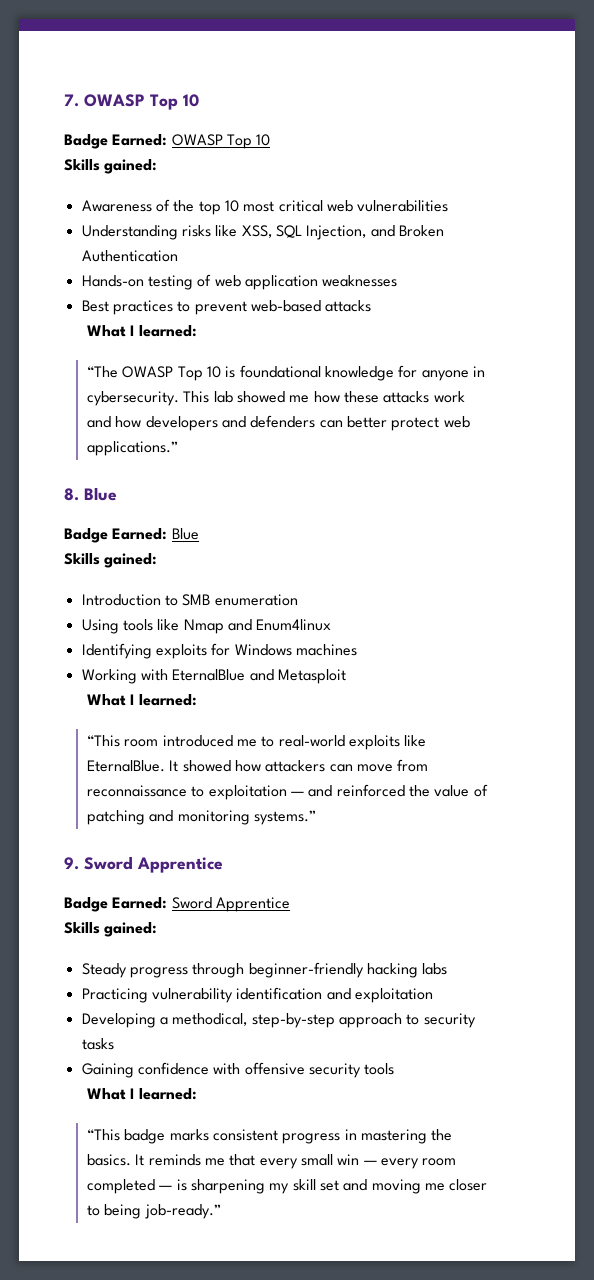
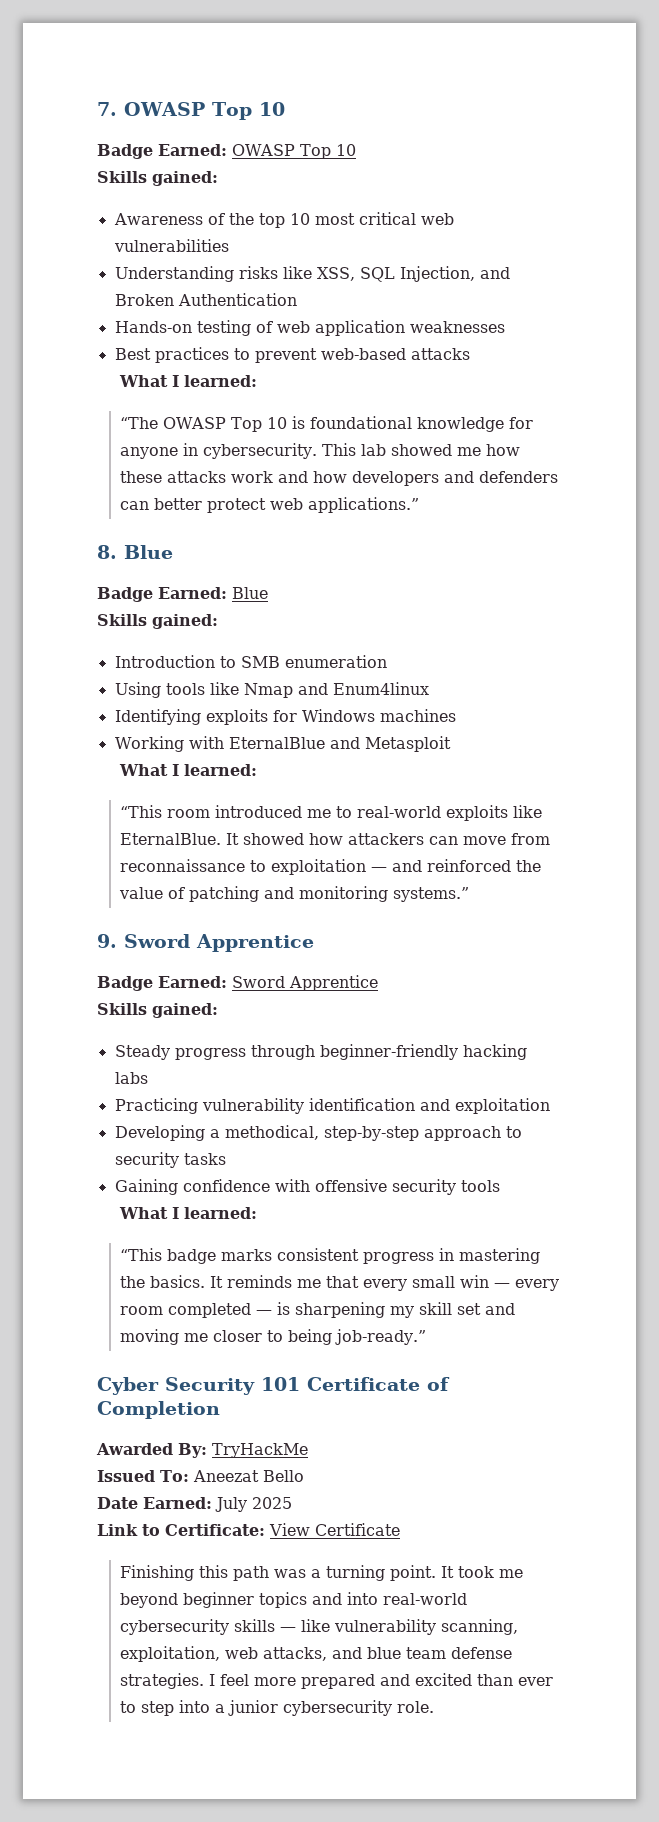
+ Cyber Security 101 Certificate of Completion
+ Awarded By: TryHackMe
+ Issued To: Aneezat Bello
+ Date Earned: July 2025
+ Link to Certificate: View Certificate
+ Finishing this path was a turning point. It took me beyond beginner topics and into real-world cybersecurity skills — like vulnerability scanning, exploitation, web attacks, and blue team defense strategies. I feel more prepared and excited than ever to step into a junior cybersecurity role.

